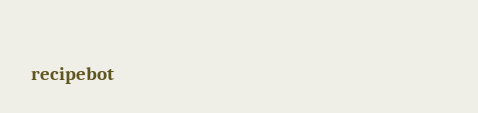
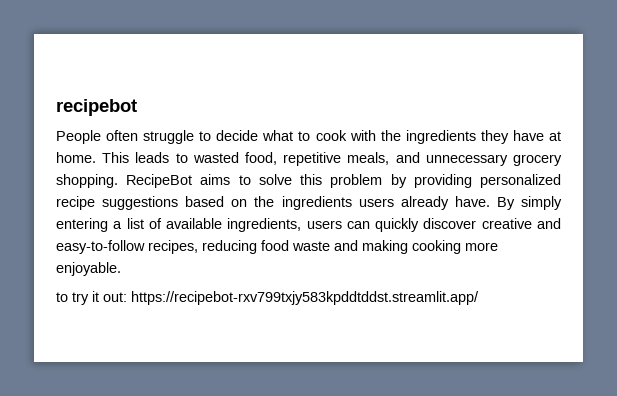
+ People often struggle to decide what to cook with the ingredients they have at home. This leads to wasted food, repetitive meals, and unnecessary grocery shopping. RecipeBot aims to solve this problem by providing personalized recipe suggestions based on the ingredients users already have. By simply entering a list of available ingredients, users can quickly discover creative and easy-to-follow recipes, reducing food waste and making cooking more enjoyable.
+ to try it out: https://recipebot-rxv799txjy583kpddtddst.streamlit.app/

